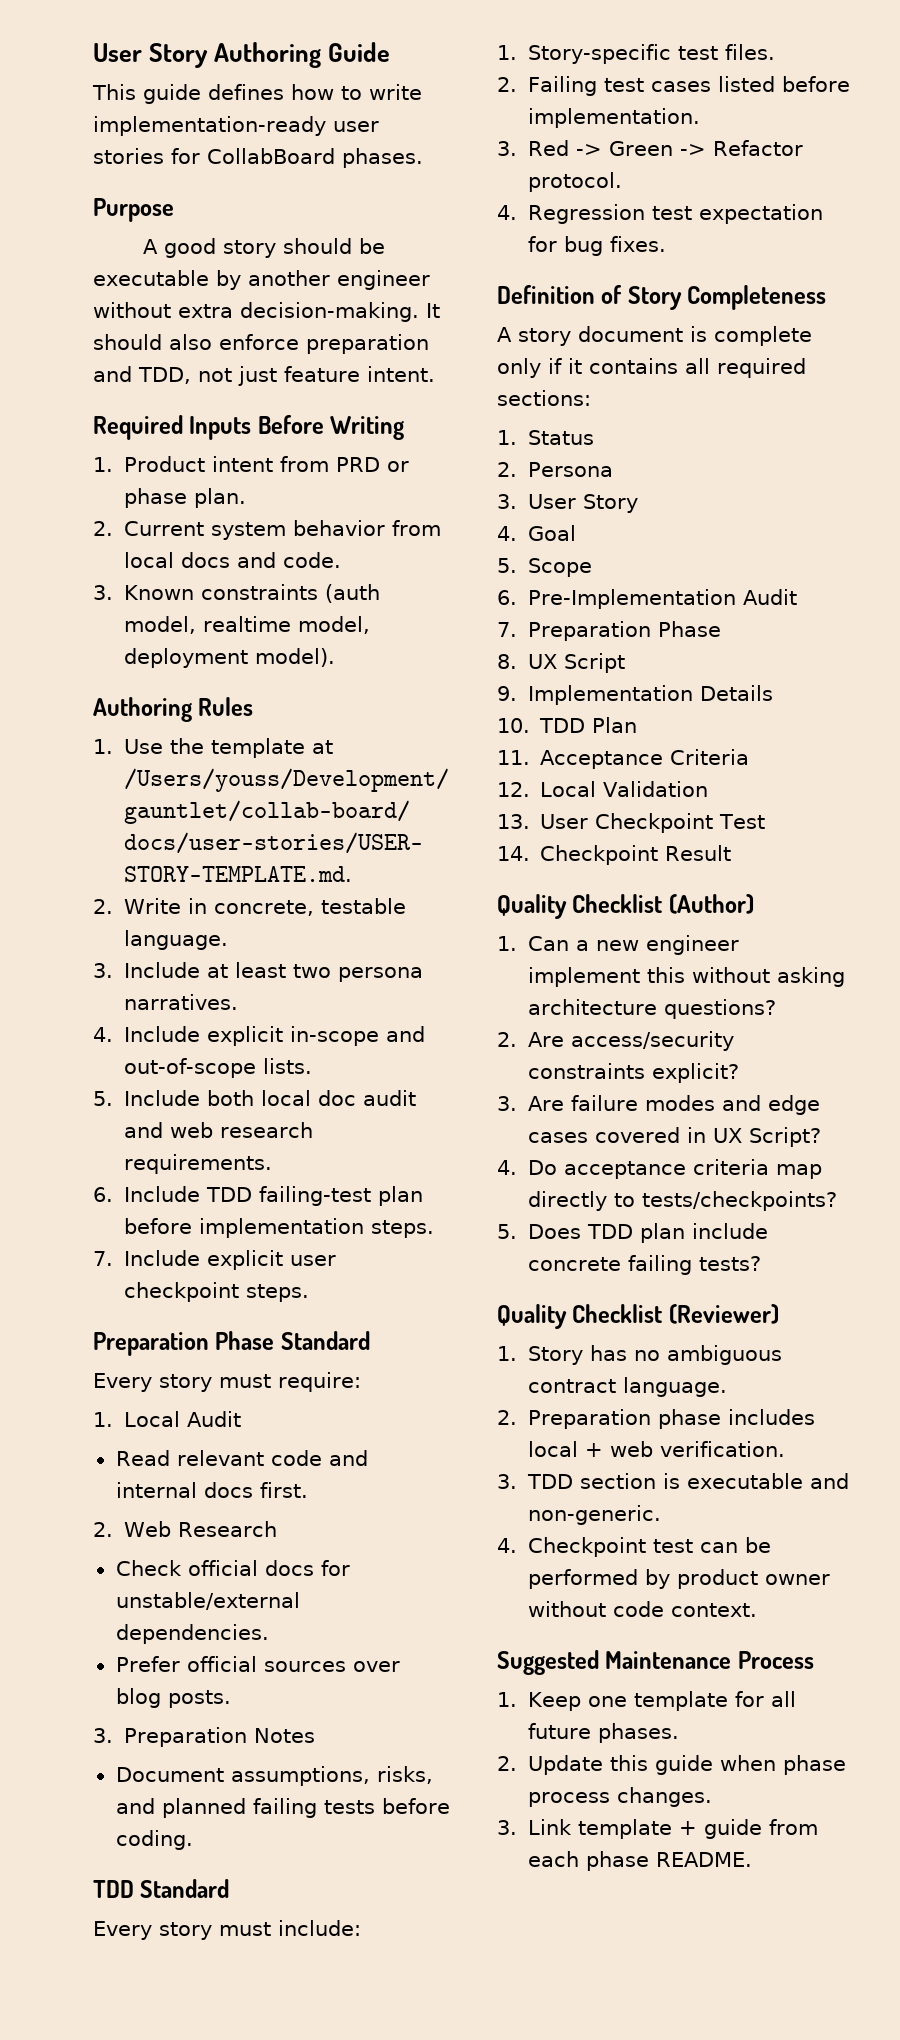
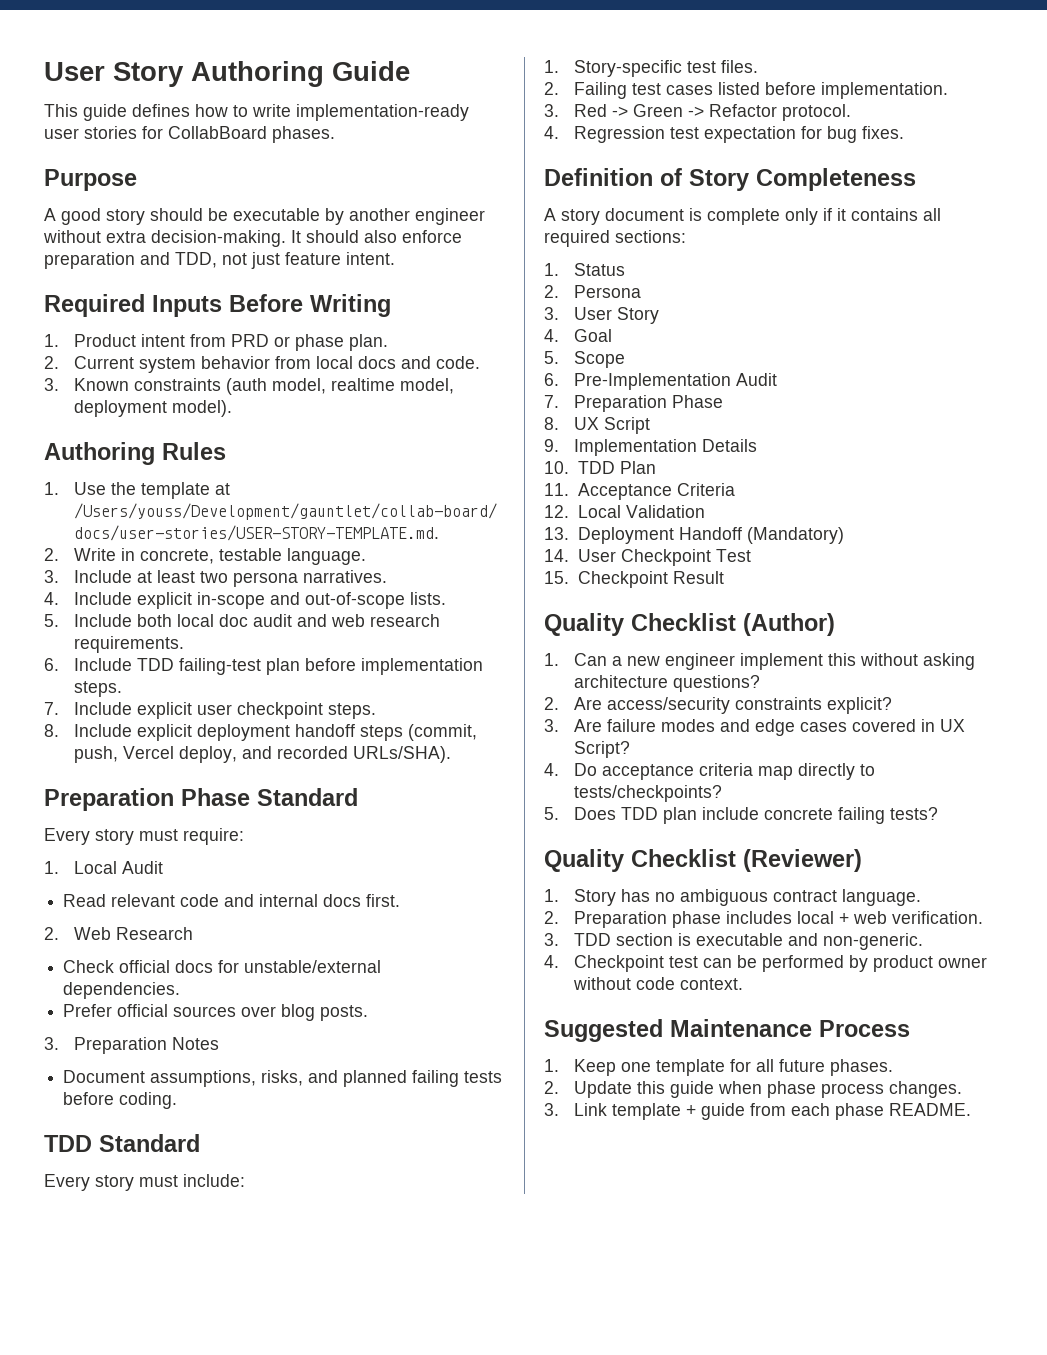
+ 8. Include explicit deployment handoff steps (commit, push, Vercel deploy, and recorded URLs/SHA).
- 13. User Checkpoint Test
+ 13. Deployment Handoff (Mandatory)
+ 14. User Checkpoint Test
- 14. Checkpoint Result
+ 15. Checkpoint Result

